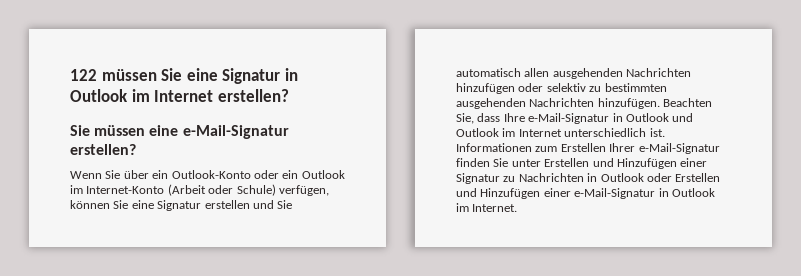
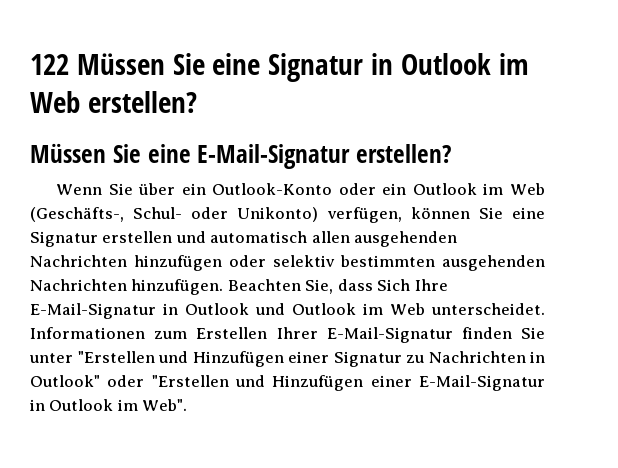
- 122 müssen Sie eine Signatur in Outlook im Internet erstellen?
- Sie müssen eine e-Mail-Signatur erstellen?
+ 122 Müssen Sie eine Signatur in Outlook im Web erstellen?
+ Müssen Sie eine E-Mail-Signatur erstellen?
- Wenn Sie über ein Outlook-Konto oder ein Outlook im Internet-Konto (Arbeit oder Schule) verfügen, können Sie eine Signatur erstellen und Sie automatisch allen ausgehenden Nachrichten hinzufügen oder selektiv zu bestimmten ausgehenden Nachrichten hinzufügen.
+ Wenn Sie über ein Outlook-Konto oder ein Outlook im Web (Geschäfts-, Schul- oder Unikonto) verfügen, können Sie eine Signatur erstellen und automatisch allen ausgehenden Nachrichten hinzufügen oder selektiv bestimmten ausgehenden Nachrichten hinzufügen.
- Beachten Sie, dass Ihre e-Mail-Signatur in Outlook und Outlook im Internet unterschiedlich ist.
+ Beachten Sie, dass Sich Ihre E-Mail-Signatur in Outlook und Outlook im Web unterscheidet.
- Informationen zum Erstellen Ihrer e-Mail-Signatur finden Sie unter Erstellen und Hinzufügen einer Signatur zu Nachrichten in Outlook oder Erstellen und Hinzufügen einer e-Mail-Signatur in Outlook im Internet.
+ Informationen zum Erstellen Ihrer E-Mail-Signatur finden Sie unter "Erstellen und Hinzufügen einer Signatur zu Nachrichten in Outlook" oder "Erstellen und Hinzufügen einer E-Mail-Signatur in Outlook im Web".

